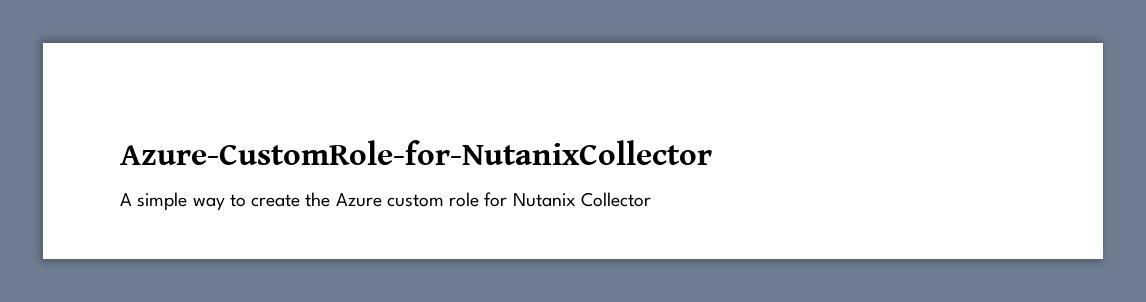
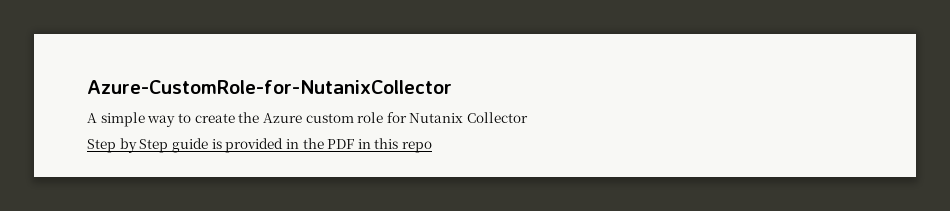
+ Step by Step guide is provided in the PDF in this repo

